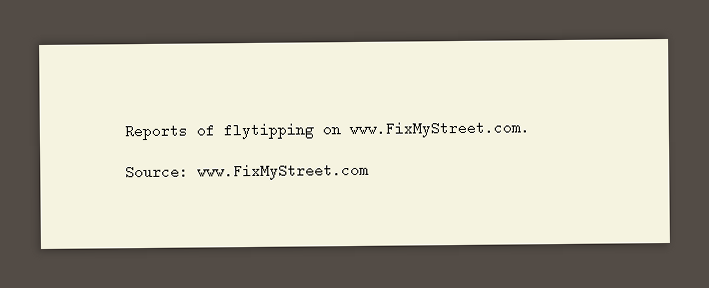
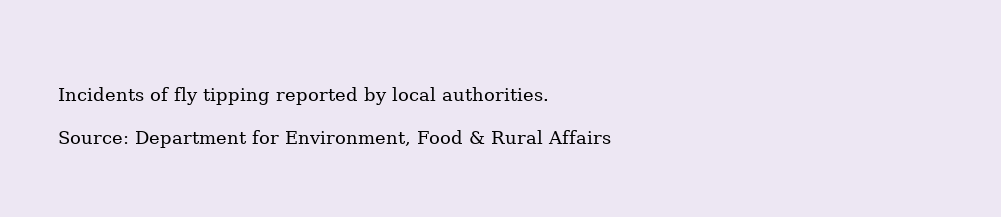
- Reports of flytipping on www.FixMyStreet.com.
- Source: www.FixMyStreet.com
+ Incidents of fly tipping reported by local authorities.
+ Source: Department for Environment, Food & Rural Affairs

